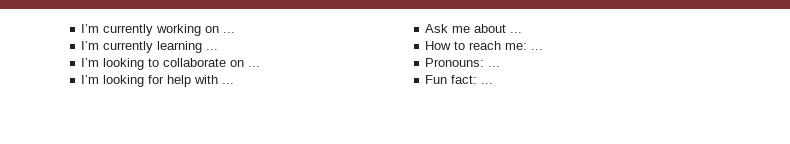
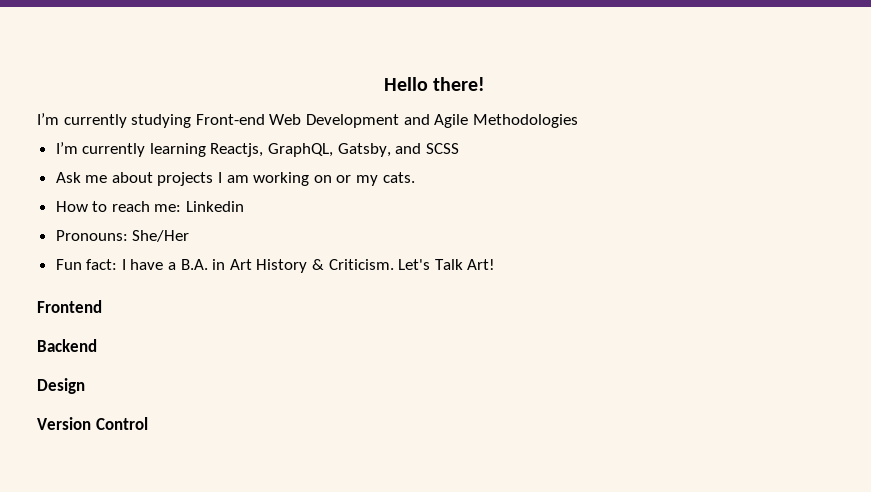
- I’m currently working on ...
- I’m currently learning ...
- I’m looking to collaborate on ...
- I’m looking for help with ...
- Ask me about ...
+ Hello there!
+ I’m currently studying Front-end Web Development and Agile Methodologies
+ I’m currently learning Reactjs, GraphQL, Gatsby, and SCSS
+ Ask me about projects I am working on or my cats.
- How to reach me: ...
+ How to reach me: Linkedin
- Pronouns: ...
+ Pronouns: She/Her
- Fun fact: ...
+ Fun fact: I have a B.A. in Art History & Criticism. Let's Talk Art!
+ Frontend
+ Backend
+ Design
+ Version Control

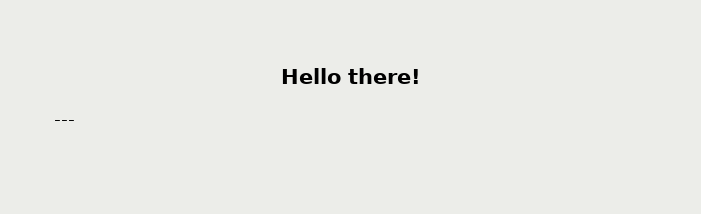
- I’m currently studying Front-end Web Development and Agile Methodologies
- I’m currently learning Reactjs, GraphQL, Gatsby, and SCSS
- Ask me about projects I am working on or my cats.
- How to reach me: Linkedin
- Pronouns: She/Her
- Fun fact: I have a B.A. in Art History & Criticism. Let's Talk Art!
- Frontend
- Backend
- Design
- Version Control
+ ---

